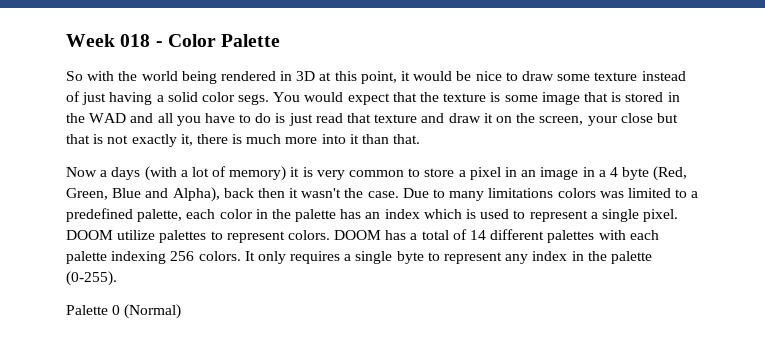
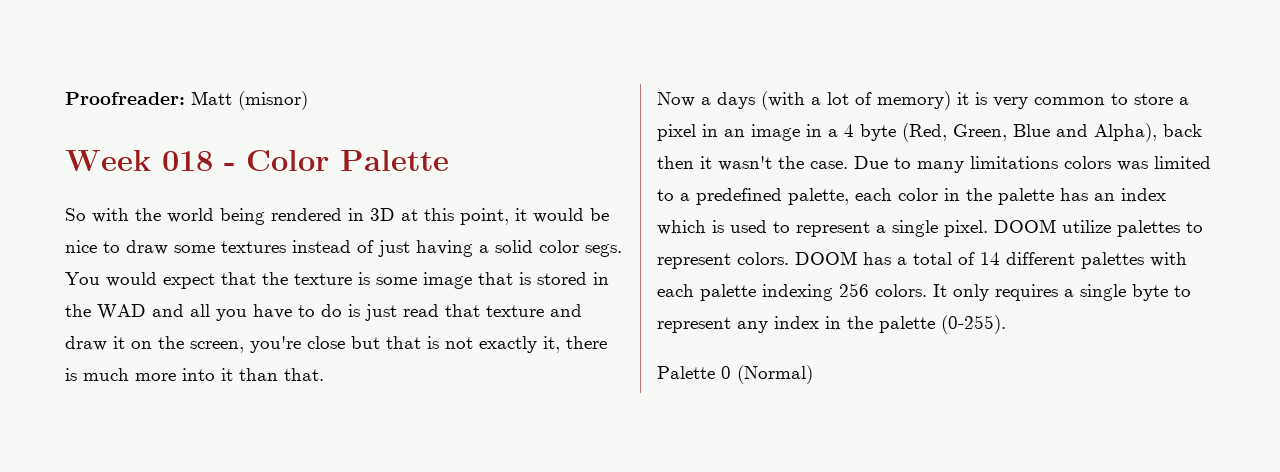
+ Proofreader: Matt (misnor)
- So with the world being rendered in 3D at this point, it would be nice to draw some texture instead of just having a solid color segs.
+ So with the world being rendered in 3D at this point, it would be nice to draw some textures instead of just having a solid color segs.
- You would expect that the texture is some image that is stored in the WAD and all you have to do is just read that texture and draw it on the screen, your close but that is not exactly it, there is much more into it than that.
+ You would expect that the texture is some image that is stored in the WAD and all you have to do is just read that texture and draw it on the screen, you're close but that is not exactly it, there is much more into it than that.

